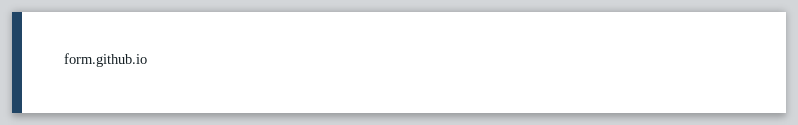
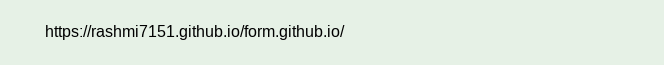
- form.github.io
+ https://rashmi7151.github.io/form.github.io/

